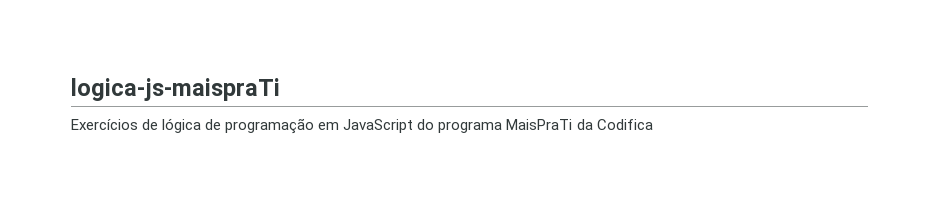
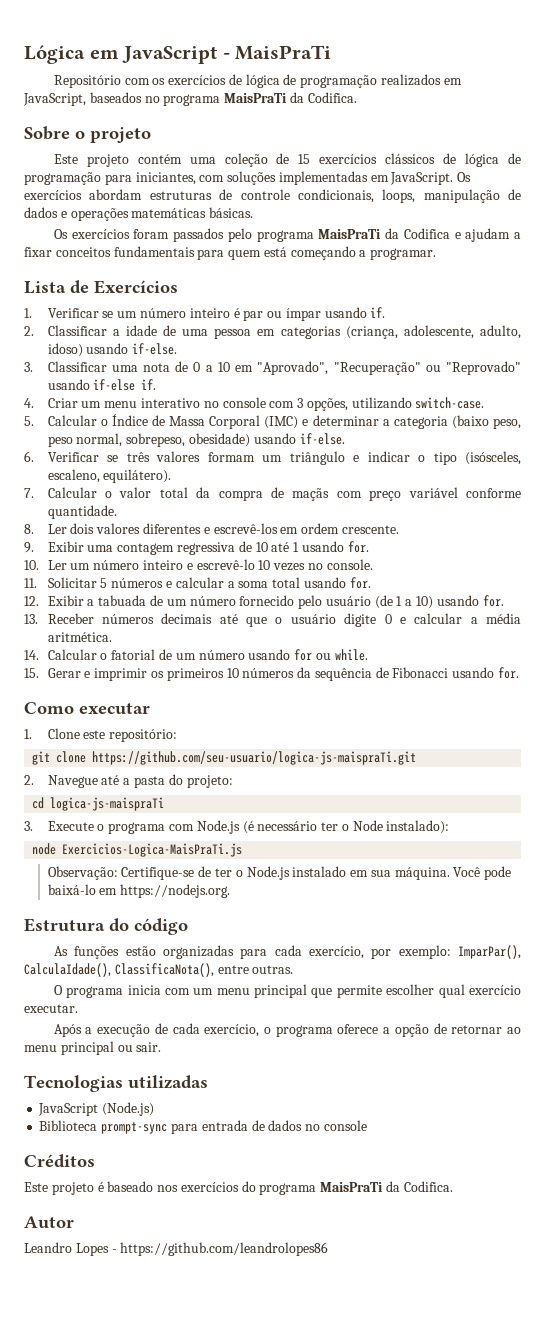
- logica-js-maispraTi
- Exercícios de lógica de programação em JavaScript do programa MaisPraTi da Codifica
+ Lógica em JavaScript - MaisPraTi
+ Repositório com os exercícios de lógica de programação realizados em JavaScript, baseados no programa MaisPraTi da Codifica.
+ Sobre o projeto
+ Este projeto contém uma coleção de 15 exercícios clássicos de lógica de programação para iniciantes, com soluções implementadas em JavaScript. Os exercícios abordam estruturas de controle condicionais, loops, manipulação de dados e operações matemáticas básicas.
+ Os exercícios foram passados pelo programa MaisPraTi da Codifica e ajudam a fixar conceitos fundamentais para quem está começando a programar.
+ Lista de Exercícios
+ 1. Verificar se um número inteiro é par ou ímpar usando if.
+ 2. Classificar a idade de uma pessoa em categorias (criança, adolescente, adulto, idoso) usando if-else.
+ 3. Classificar uma nota de 0 a 10 em "Aprovado", "Recuperação" ou "Reprovado" usando if-else if.
+ 4. Criar um menu interativo no console com 3 opções, utilizando switch-case.
+ 5. Calcular o Índice de Massa Corporal (IMC) e determinar a categoria (baixo peso, peso normal, sobrepeso, obesidade) usando if-else.
+ 6. Verificar se três valores formam um triângulo e indicar o tipo (isósceles, escaleno, equilátero).
+ 7. Calcular o valor total da compra de maçãs com preço variável conforme quantidade.
+ 8. Ler dois valores diferentes e escrevê-los em ordem crescente.
+ 9. Exibir uma contagem regressiva de 10 até 1 usando for.
+ 10. Ler um número inteiro e escrevê-lo 10 vezes no console.
+ 11. Solicitar 5 números e calcular a soma total usando for.
+ 12. Exibir a tabuada de um número fornecido pelo usuário (de 1 a 10) usando for.
+ 13. Receber números decimais até que o usuário digite 0 e calcular a média aritmética.
+ 14. Calcular o fatorial de um número usando for ou while.
+ 15. Gerar e imprimir os primeiros 10 números da sequência de Fibonacci usando for.
+ Como executar
+ 1. Clone este repositório:
+ git clone https://github.com/seu-usuario/logica-js-maispraTi.git
+ 2. Navegue até a pasta do projeto:
+ cd logica-js-maispraTi
+ 3. Execute o programa com Node.js (é necessário ter o Node instalado):
+ node Exercicios-Logica-MaisPraTi.js
+ Observação: Certifique-se de ter o Node.js instalado em sua máquina. Você pode baixá-lo em https://nodejs.org.
+ Estrutura do código
+ As funções estão organizadas para cada exercício, por exemplo: ImparPar(), CalculaIdade(), ClassificaNota(), entre outras.
+ O programa inicia com um menu principal que permite escolher qual exercício executar.
+ Após a execução de cada exercício, o programa oferece a opção de retornar ao menu principal ou sair.
+ Tecnologias utilizadas
+ JavaScript (Node.js)
+ Biblioteca prompt-sync para entrada de dados no console
+ Créditos
+ Este projeto é baseado nos exercícios do programa MaisPraTi da Codifica.
+ Autor
+ Leandro Lopes - https://github.com/leandrolopes86

